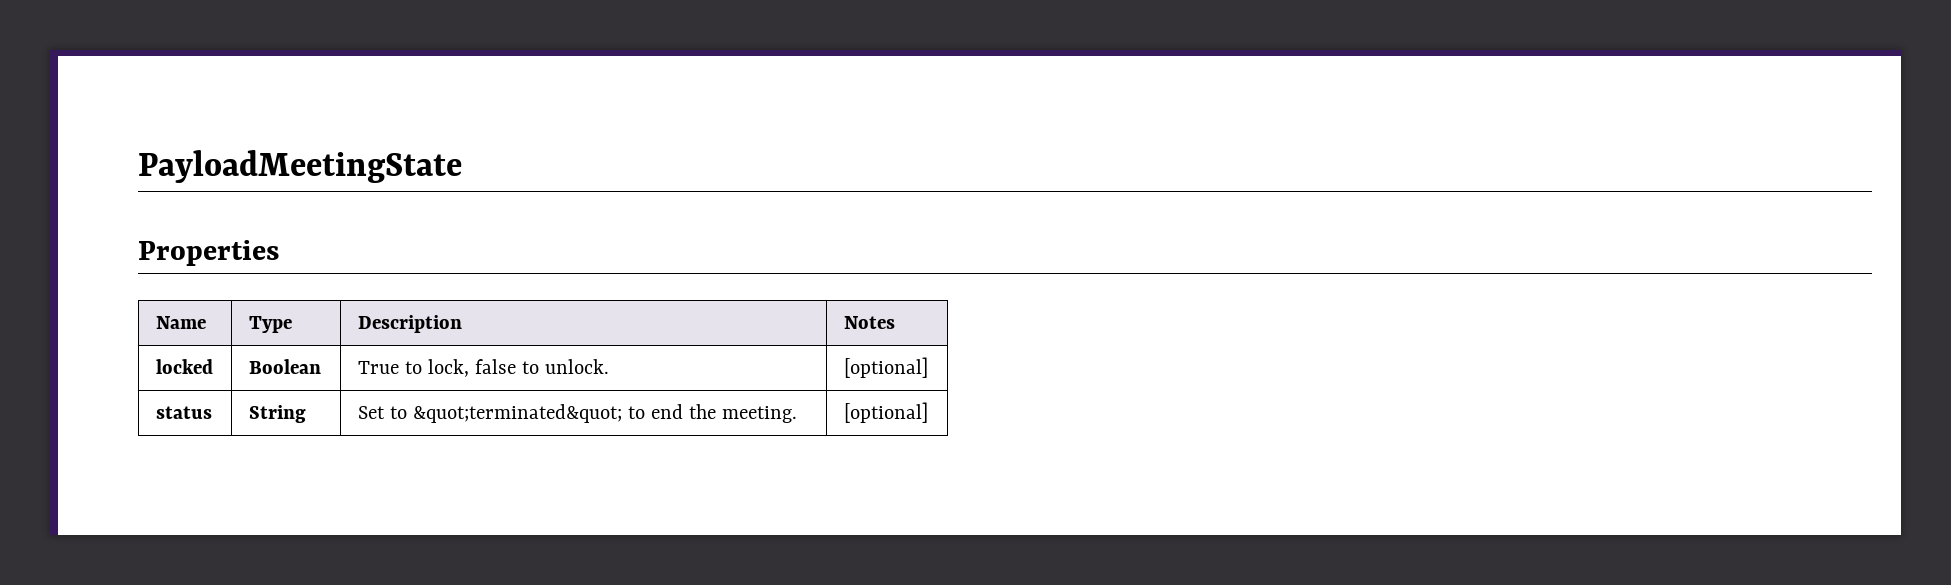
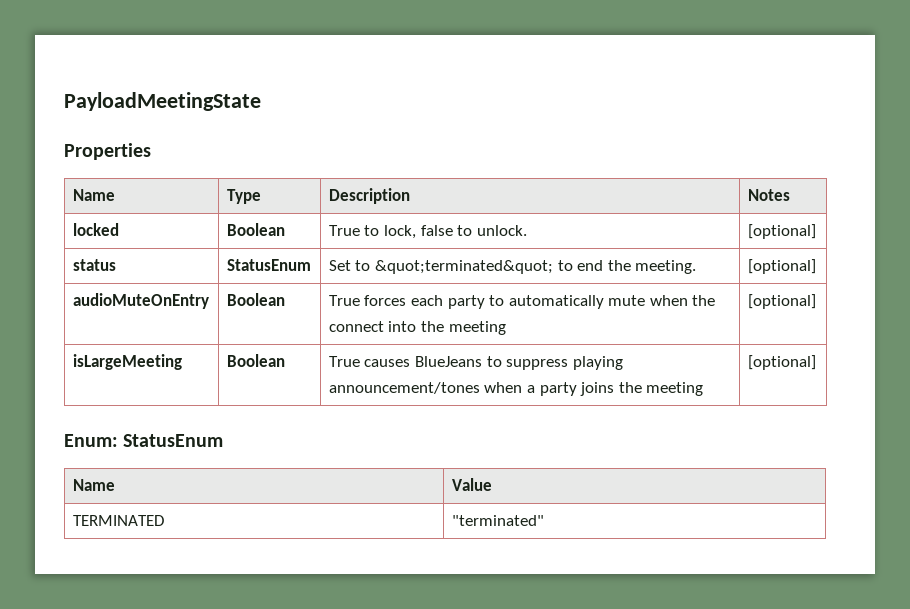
- status | String | Set to &quot;terminated&quot; to end the meeting. | [optional]
+ status | StatusEnum | Set to &quot;terminated&quot; to end the meeting. | [optional]
+ audioMuteOnEntry | Boolean | True forces each party to automatically mute when the connect into the meeting | [optional]
+ isLargeMeeting | Boolean | True causes BlueJeans to suppress playing announcement/tones when a party joins the meeting | [optional]
+ Enum: StatusEnum
+ Name | Value
+ TERMINATED | "terminated"

